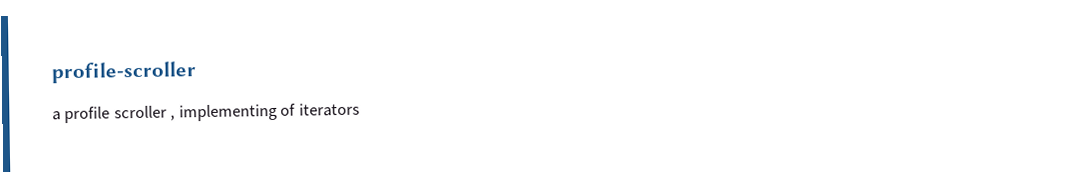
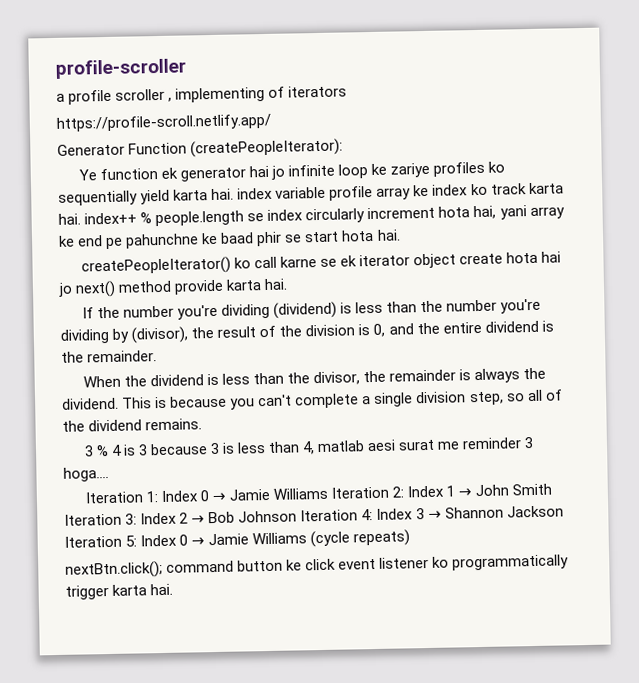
+ https://profile-scroll.netlify.app/
+ Generator Function (createPeopleIterator):
+ Ye function ek generator hai jo infinite loop ke zariye profiles ko sequentially yield karta hai. index variable profile array ke index ko track karta hai. index++ % people.length se index circularly increment hota hai, yani array ke end pe pahunchne ke baad phir se start hota hai.
+ createPeopleIterator() ko call karne se ek iterator object create hota hai jo next() method provide karta hai.
+ If the number you're dividing (dividend) is less than the number you're dividing by (divisor), the result of the division is 0, and the entire dividend is the remainder.
+ When the dividend is less than the divisor, the remainder is always the dividend. This is because you can't complete a single division step, so all of the dividend remains.
+ 3 % 4 is 3 because 3 is less than 4, matlab aesi surat me reminder 3 hoga....
+ Iteration 1: Index 0 → Jamie Williams Iteration 2: Index 1 → John Smith Iteration 3: Index 2 → Bob Johnson Iteration 4: Index 3 → Shannon Jackson Iteration 5: Index 0 → Jamie Williams (cycle repeats)
+ nextBtn.click(); command button ke click event listener ko programmatically trigger karta hai.

